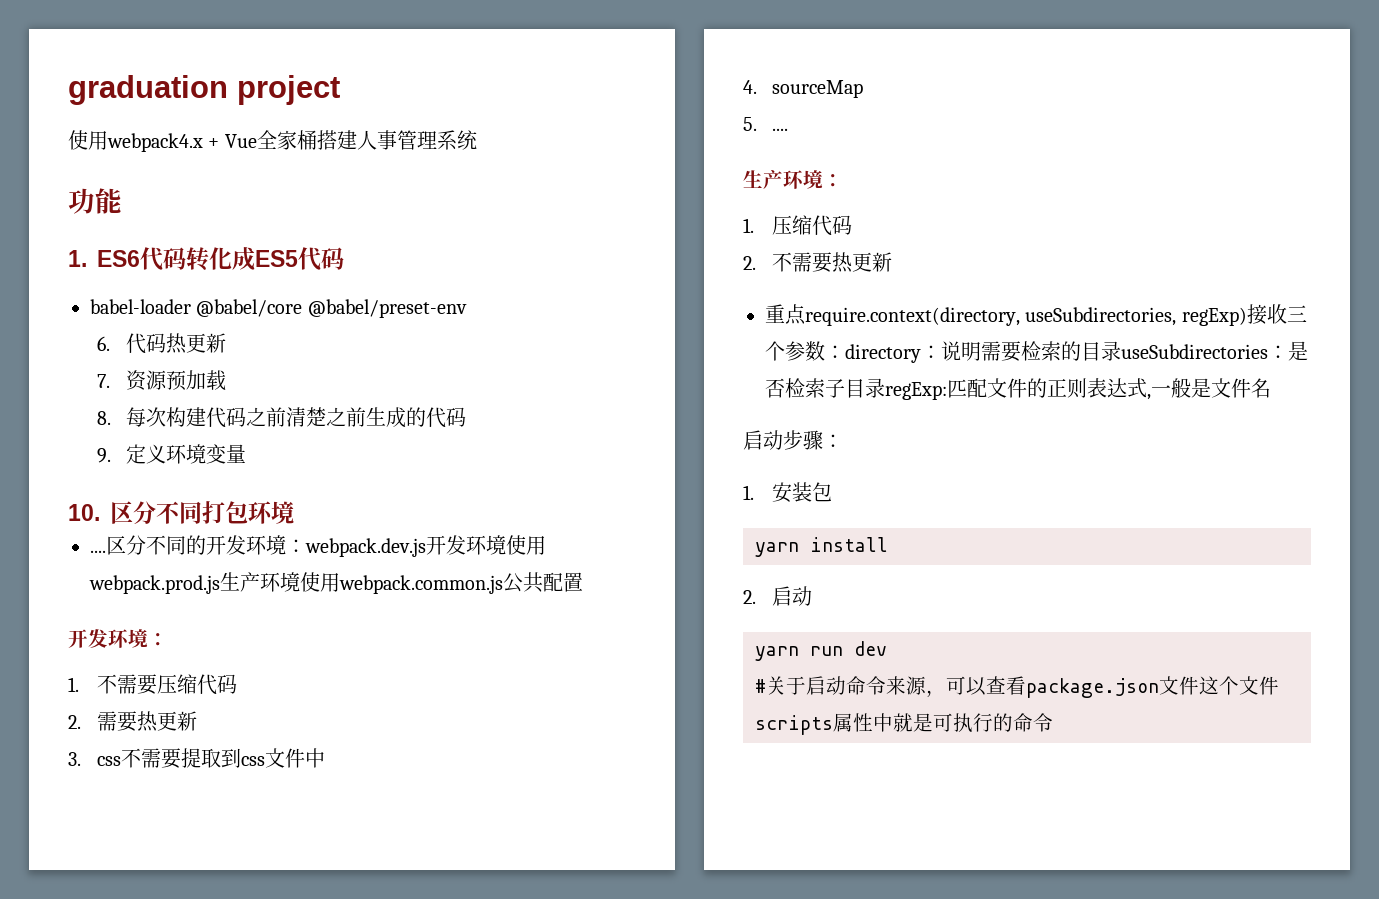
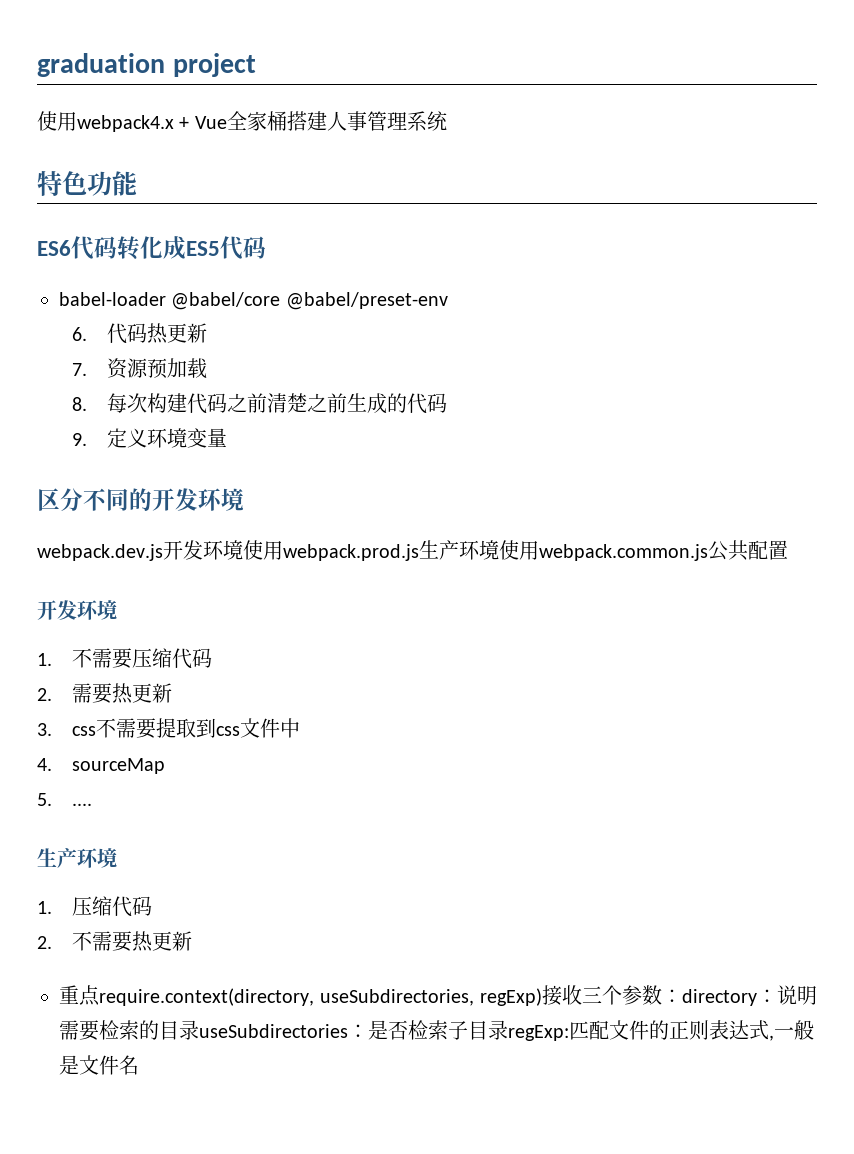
- 功能
+ 特色功能
- 1. ES6代码转化成ES5代码
+ ES6代码转化成ES5代码
- 10.区分不同打包环境
- ....区分不同的开发环境：webpack.dev.js开发环境使用webpack.prod.js生产环境使用webpack.common.js公共配置
- 开发环境：
+ 区分不同的开发环境
+ webpack.dev.js开发环境使用webpack.prod.js生产环境使用webpack.common.js公共配置
+ 开发环境
  5. ....
- 生产环境：
+ 生产环境
- 启动步骤：
- 1.安装包
- yarn install
- 2.启动
- yarn run dev
- #关于启动命令来源，可以查看package.json文件这个文件scripts属性中就是可执行的命令

